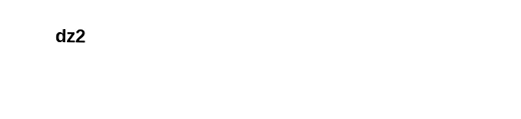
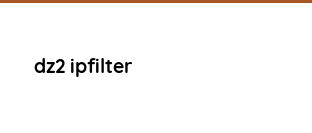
- dz2
+ dz2 ipfilter

